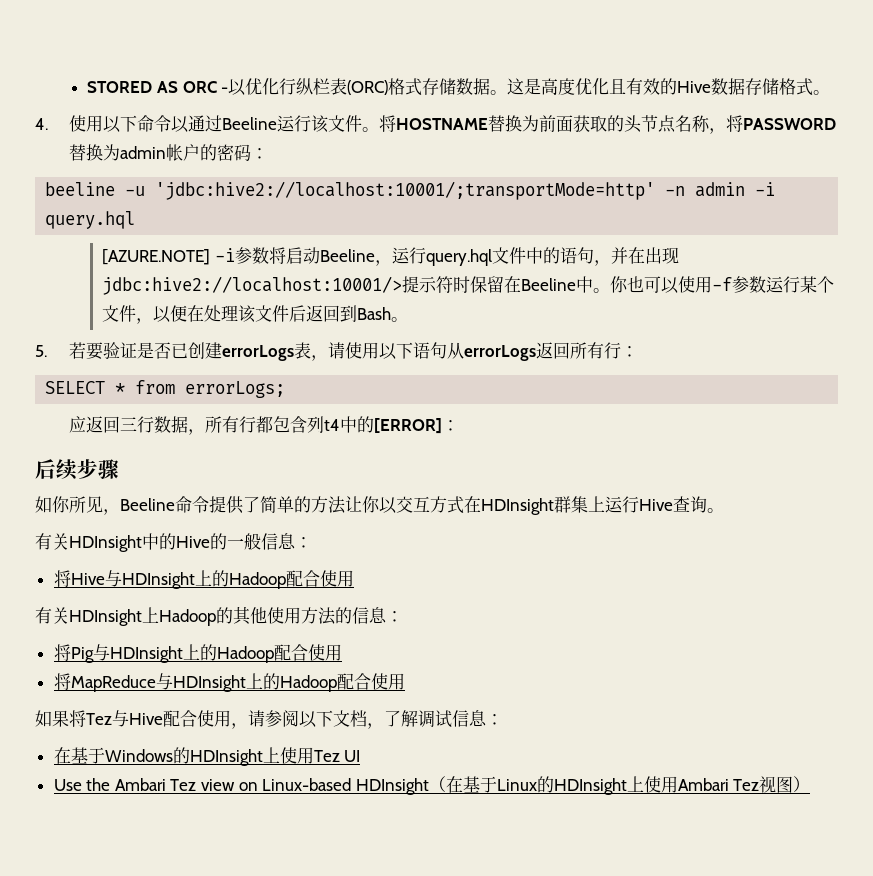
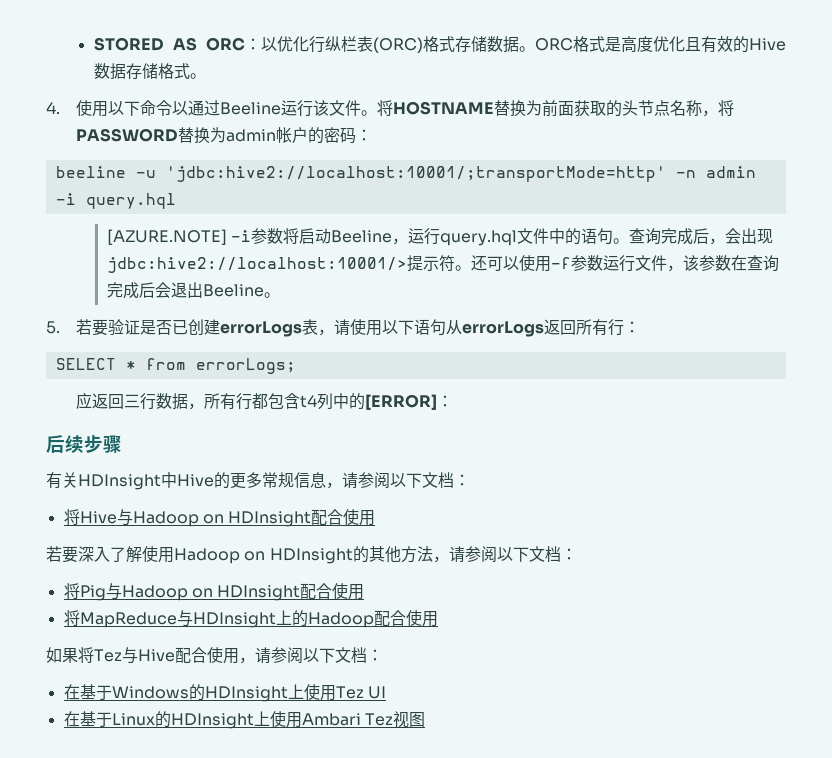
- STORED AS ORC -以优化行纵栏表(ORC)格式存储数据。
+ STORED AS ORC：以优化行纵栏表(ORC)格式存储数据。
- 这是高度优化且有效的Hive数据存储格式。
+ ORC格式是高度优化且有效的Hive数据存储格式。
- [AZURE.NOTE] -i参数将启动Beeline，运行query.hql文件中的语句，并在出现jdbc:hive2://localhost:10001/>提示符时保留在Beeline中。你也可以使用-f参数运行某个文件，以便在处理该文件后返回到Bash。
+ [AZURE.NOTE] -i参数将启动Beeline，运行query.hql文件中的语句。查询完成后，会出现jdbc:hive2://localhost:10001/>提示符。还可以使用-f参数运行文件，该参数在查询完成后会退出Beeline。
- 应返回三行数据，所有行都包含列t4中的[ERROR]：
+ 应返回三行数据，所有行都包含t4列中的[ERROR]：
- 如你所见，Beeline命令提供了简单的方法让你以交互方式在HDInsight群集上运行Hive查询。
- 有关HDInsight中的Hive的一般信息：
+ 有关HDInsight中Hive的更多常规信息，请参阅以下文档：
- 将Hive与HDInsight上的Hadoop配合使用
- 有关HDInsight上Hadoop的其他使用方法的信息：
+ 将Hive与Hadoop on HDInsight配合使用
+ 若要深入了解使用Hadoop on HDInsight的其他方法，请参阅以下文档：
- 将Pig与HDInsight上的Hadoop配合使用
+ 将Pig与Hadoop on HDInsight配合使用
- 如果将Tez与Hive配合使用，请参阅以下文档，了解调试信息：
+ 如果将Tez与Hive配合使用，请参阅以下文档：
- Use the Ambari Tez view on Linux-based HDInsight（在基于Linux的HDInsight上使用Ambari Tez视图）
+ 在基于Linux的HDInsight上使用Ambari Tez视图

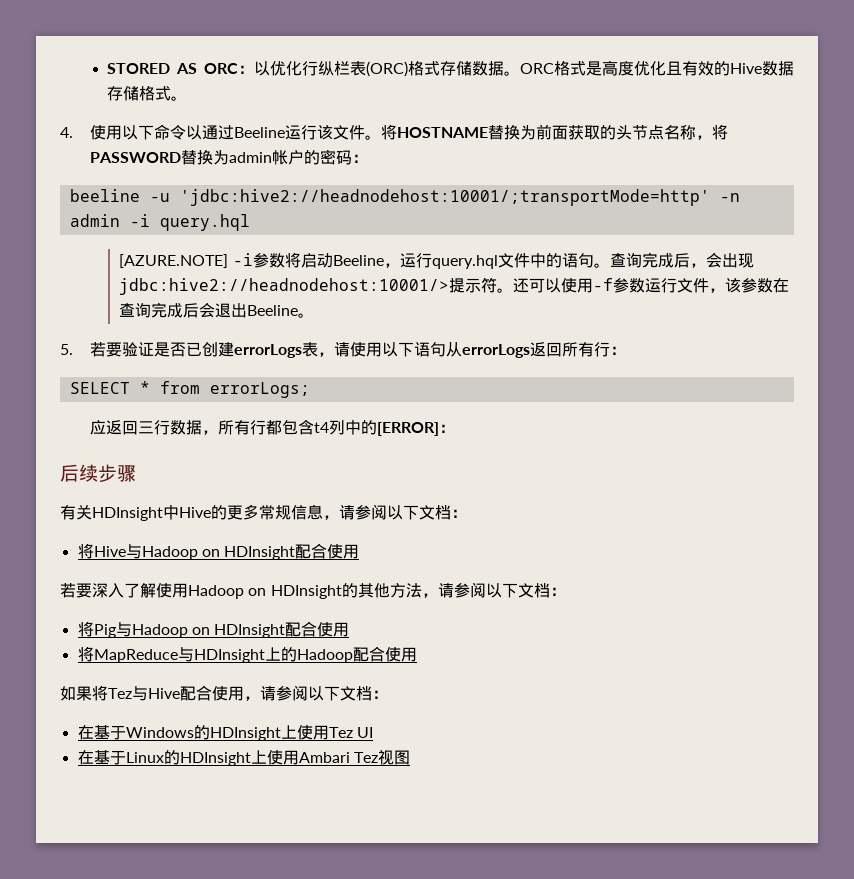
- beeline -u 'jdbc:hive2://localhost:10001/;transportMode=http' -n admin -i query.hql
+ beeline -u 'jdbc:hive2://headnodehost:10001/;transportMode=http' -n admin -i query.hql
- 查询完成后，会出现jdbc:hive2://localhost:10001/>提示符。
+ 查询完成后，会出现jdbc:hive2://headnodehost:10001/>提示符。

